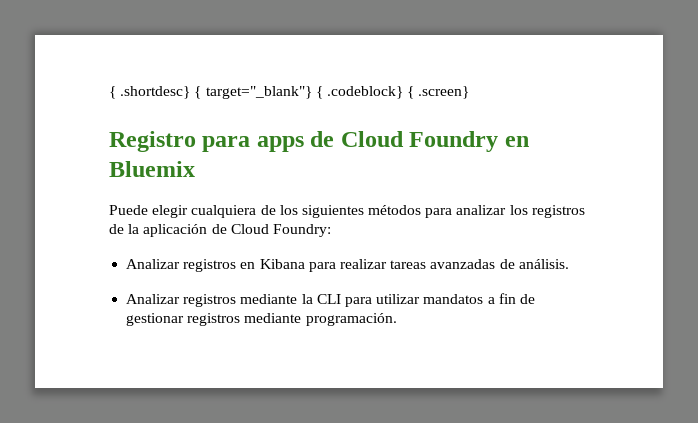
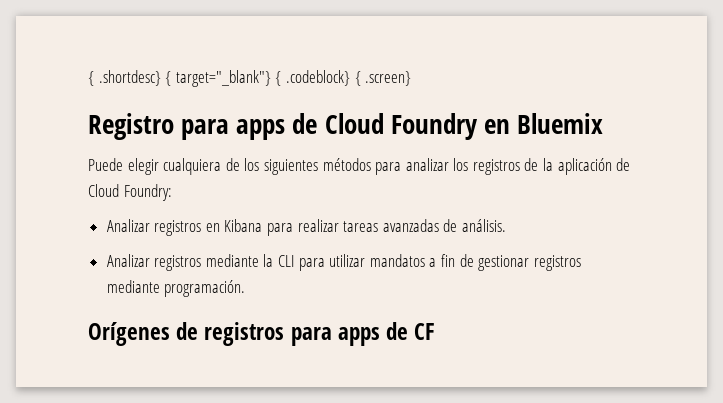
+ Orígenes de registros para apps de CF

